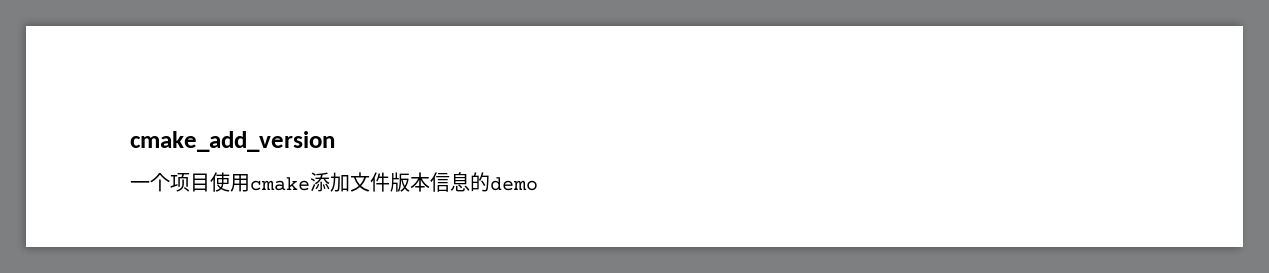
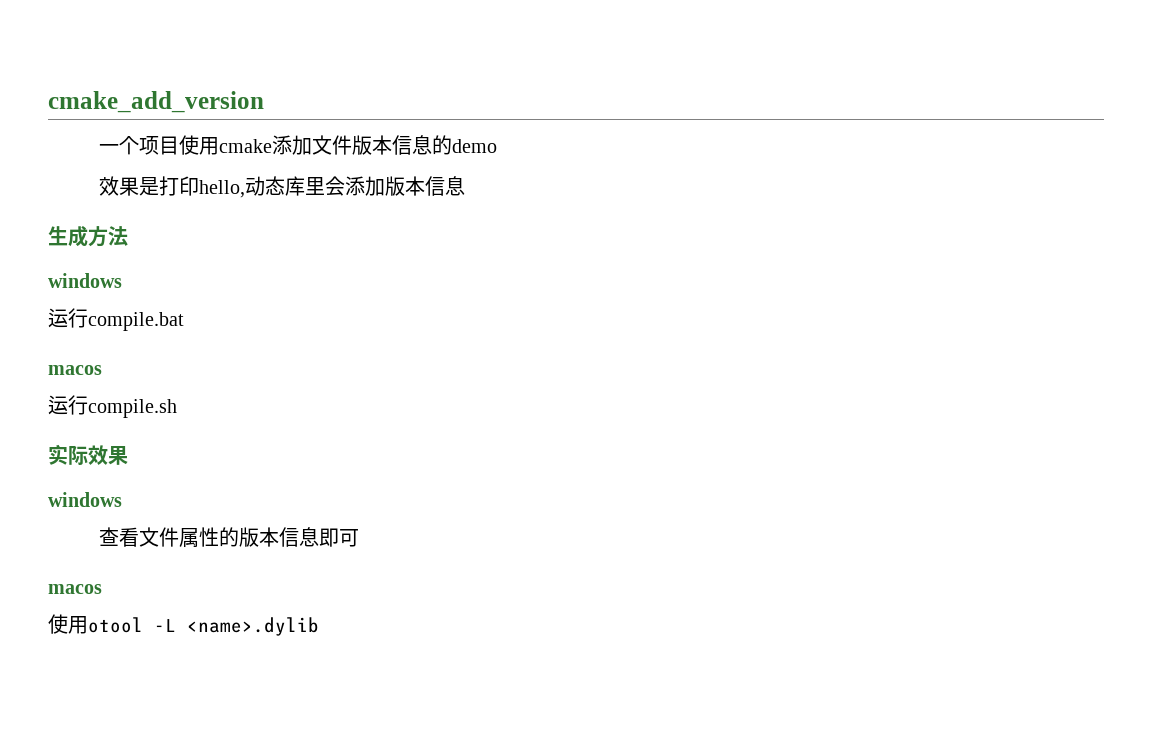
+ 效果是打印hello,动态库里会添加版本信息
+ 生成方法
+ windows
+ 运行compile.bat
+ macos
+ 运行compile.sh
+ 实际效果
+ windows
+ 查看文件属性的版本信息即可
+ macos
+ 使用otool -L <name>.dylib

